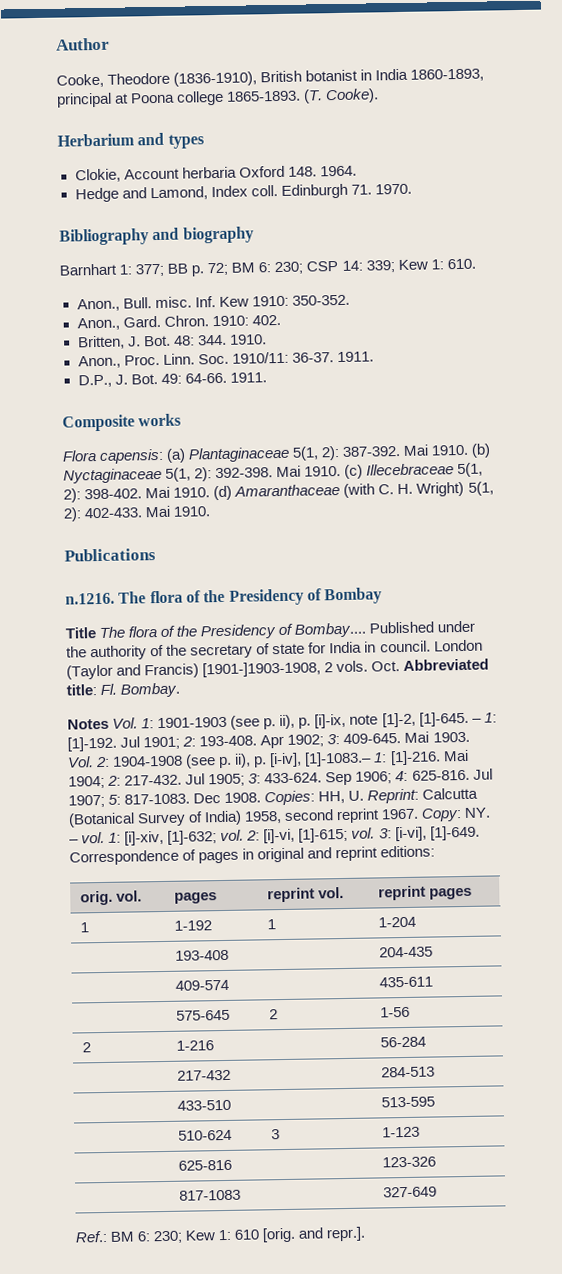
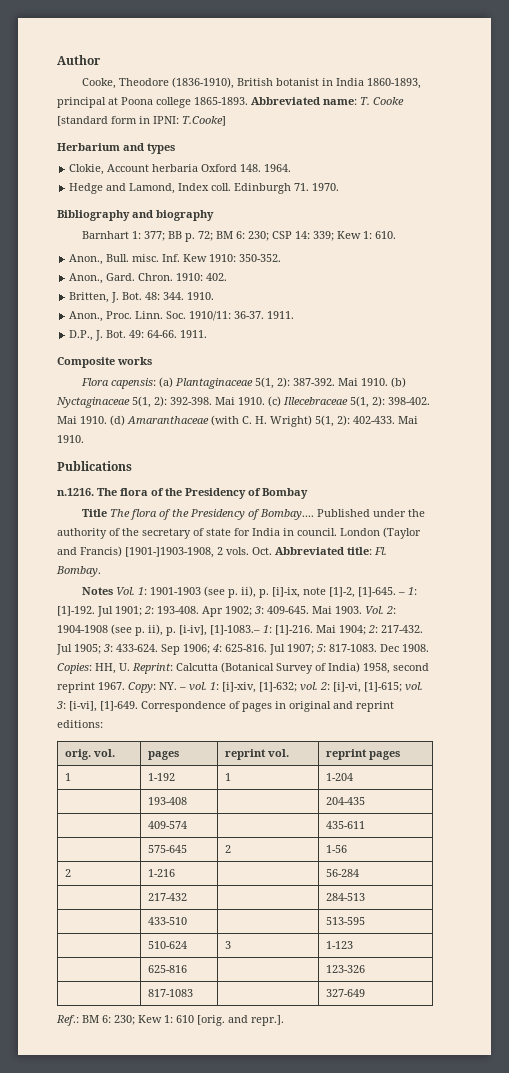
- (T. Cooke).
+ Abbreviated name: T. Cooke [standard form in IPNI: T.Cooke]

